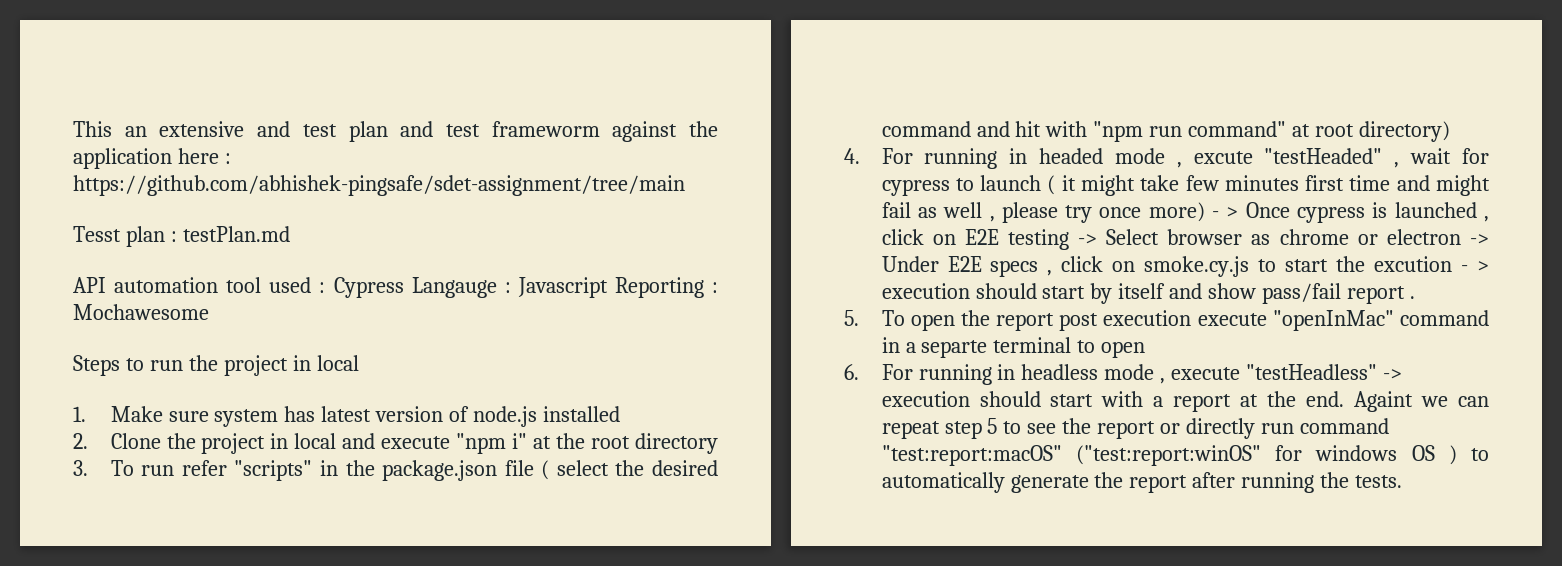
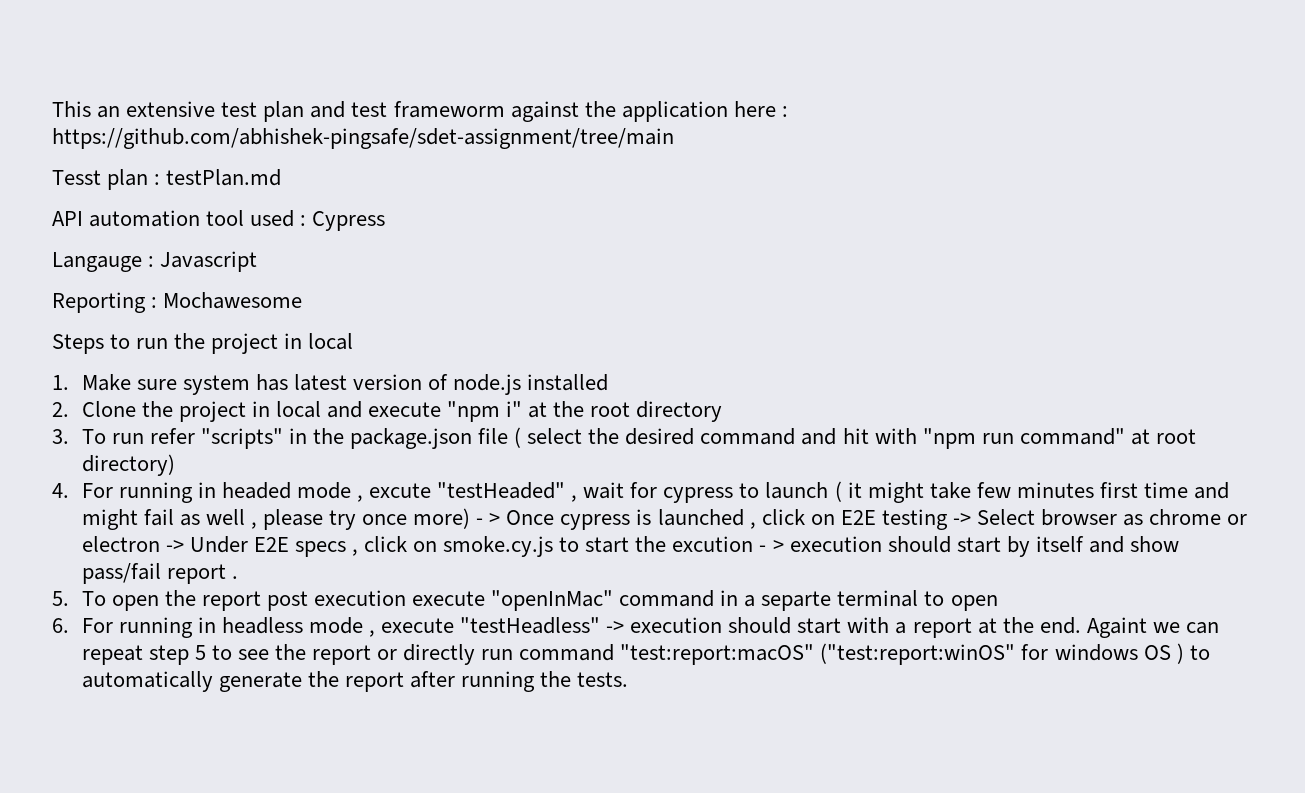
- This an extensive and test plan and test frameworm against the application here : https://github.com/abhishek-pingsafe/sdet-assignment/tree/main
+ This an extensive test plan and test frameworm against the application here : https://github.com/abhishek-pingsafe/sdet-assignment/tree/main
- API automation tool used : Cypress Langauge : Javascript Reporting : Mochawesome
+ API automation tool used : Cypress
+ Langauge : Javascript
+ Reporting : Mochawesome

